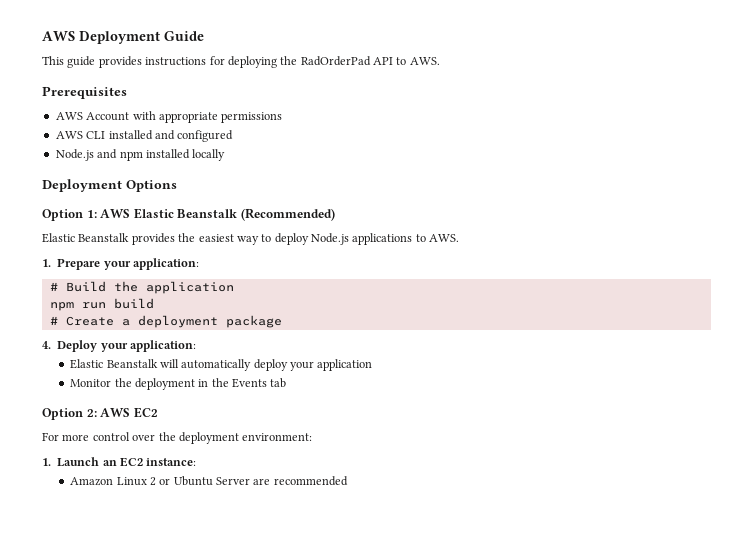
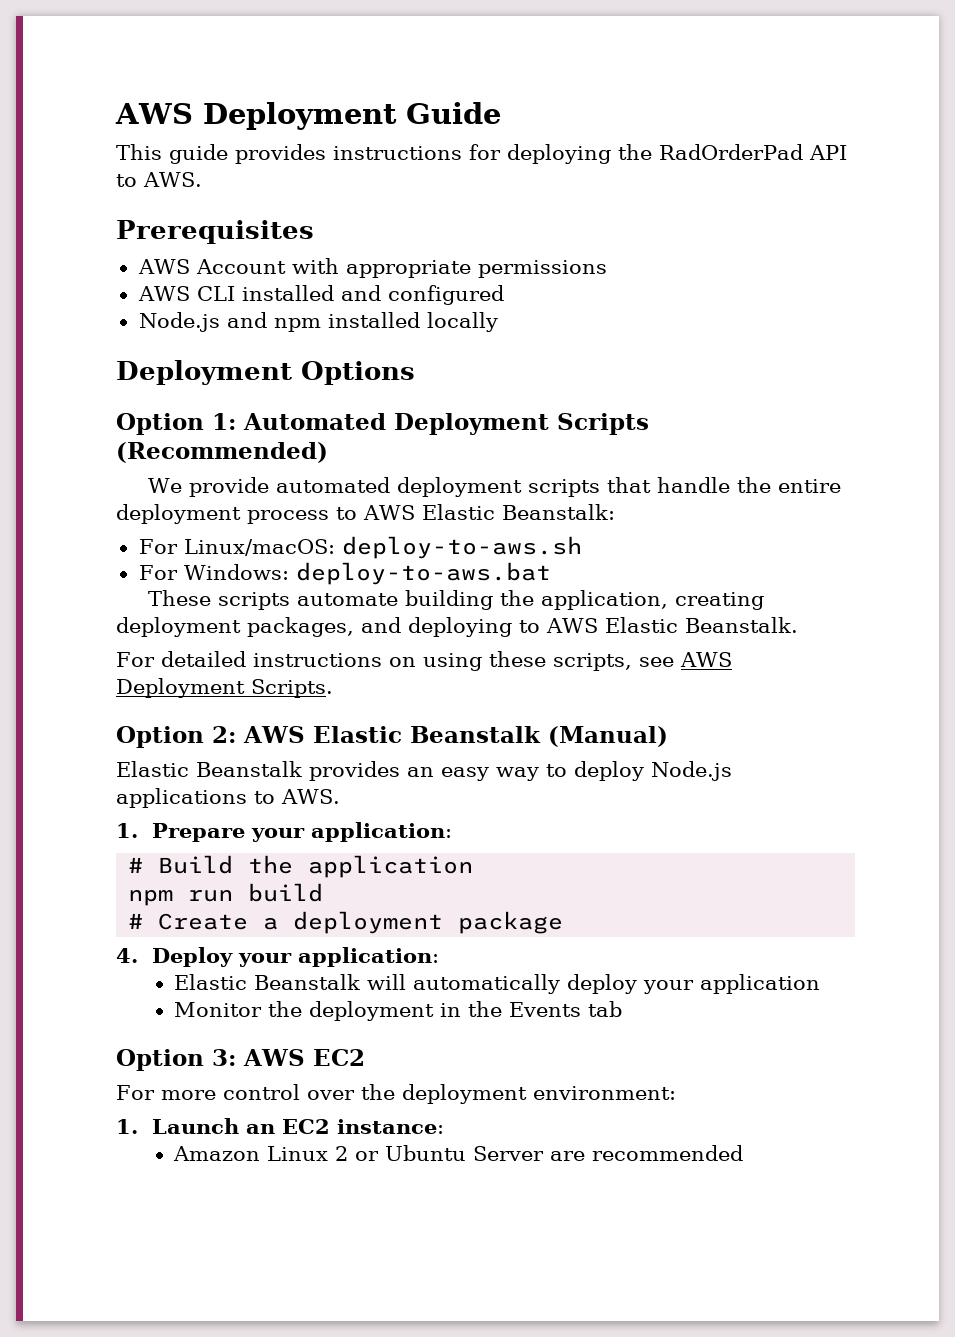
- Option 1: AWS Elastic Beanstalk (Recommended)
+ Option 1: Automated Deployment Scripts (Recommended)
+ We provide automated deployment scripts that handle the entire deployment process to AWS Elastic Beanstalk:
+ For Linux/macOS: deploy-to-aws.sh
+ For Windows: deploy-to-aws.bat
+ These scripts automate building the application, creating deployment packages, and deploying to AWS Elastic Beanstalk.
+ For detailed instructions on using these scripts, see AWS Deployment Scripts.
+ Option 2: AWS Elastic Beanstalk (Manual)
- Elastic Beanstalk provides the easiest way to deploy Node.js applications to AWS.
+ Elastic Beanstalk provides an easy way to deploy Node.js applications to AWS.
- Option 2: AWS EC2
+ Option 3: AWS EC2

